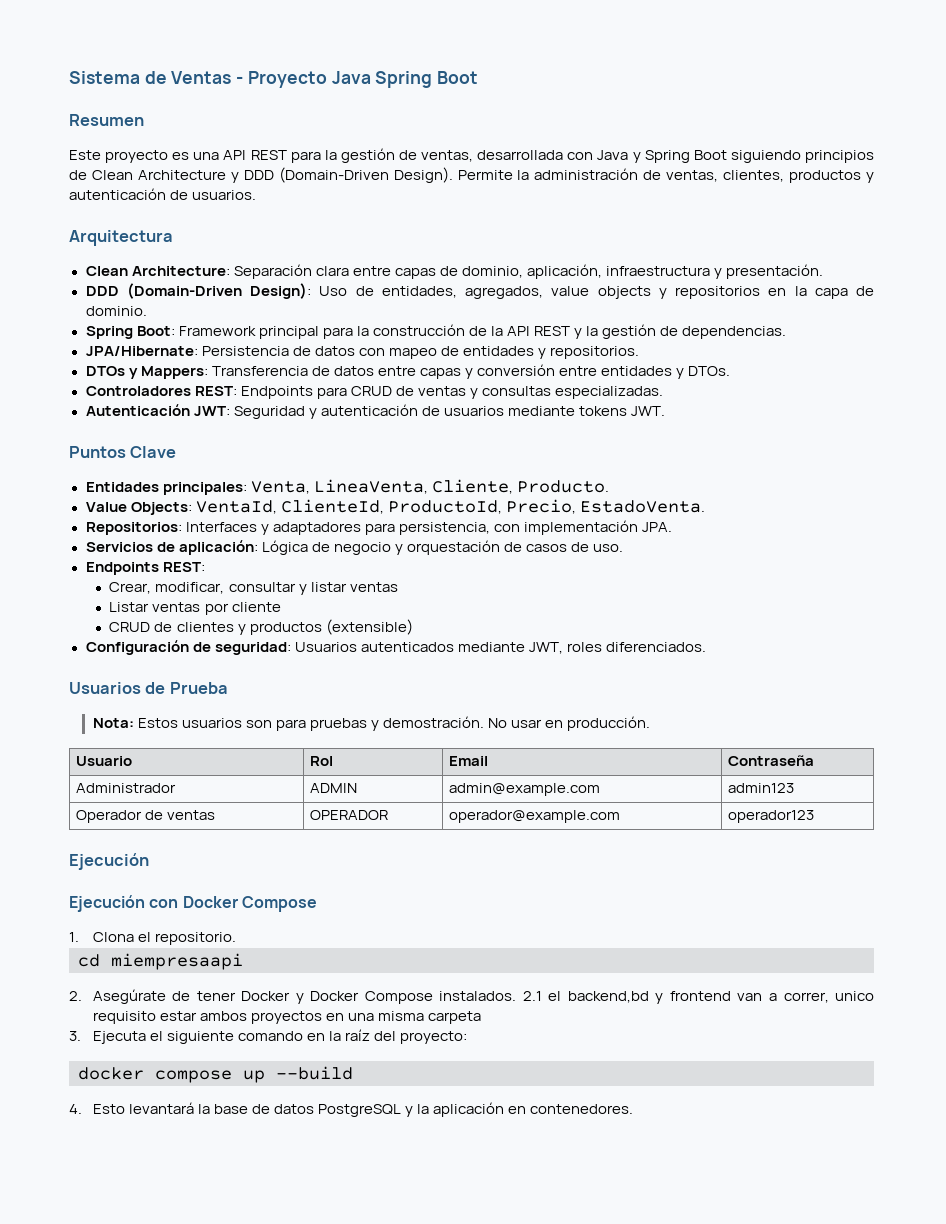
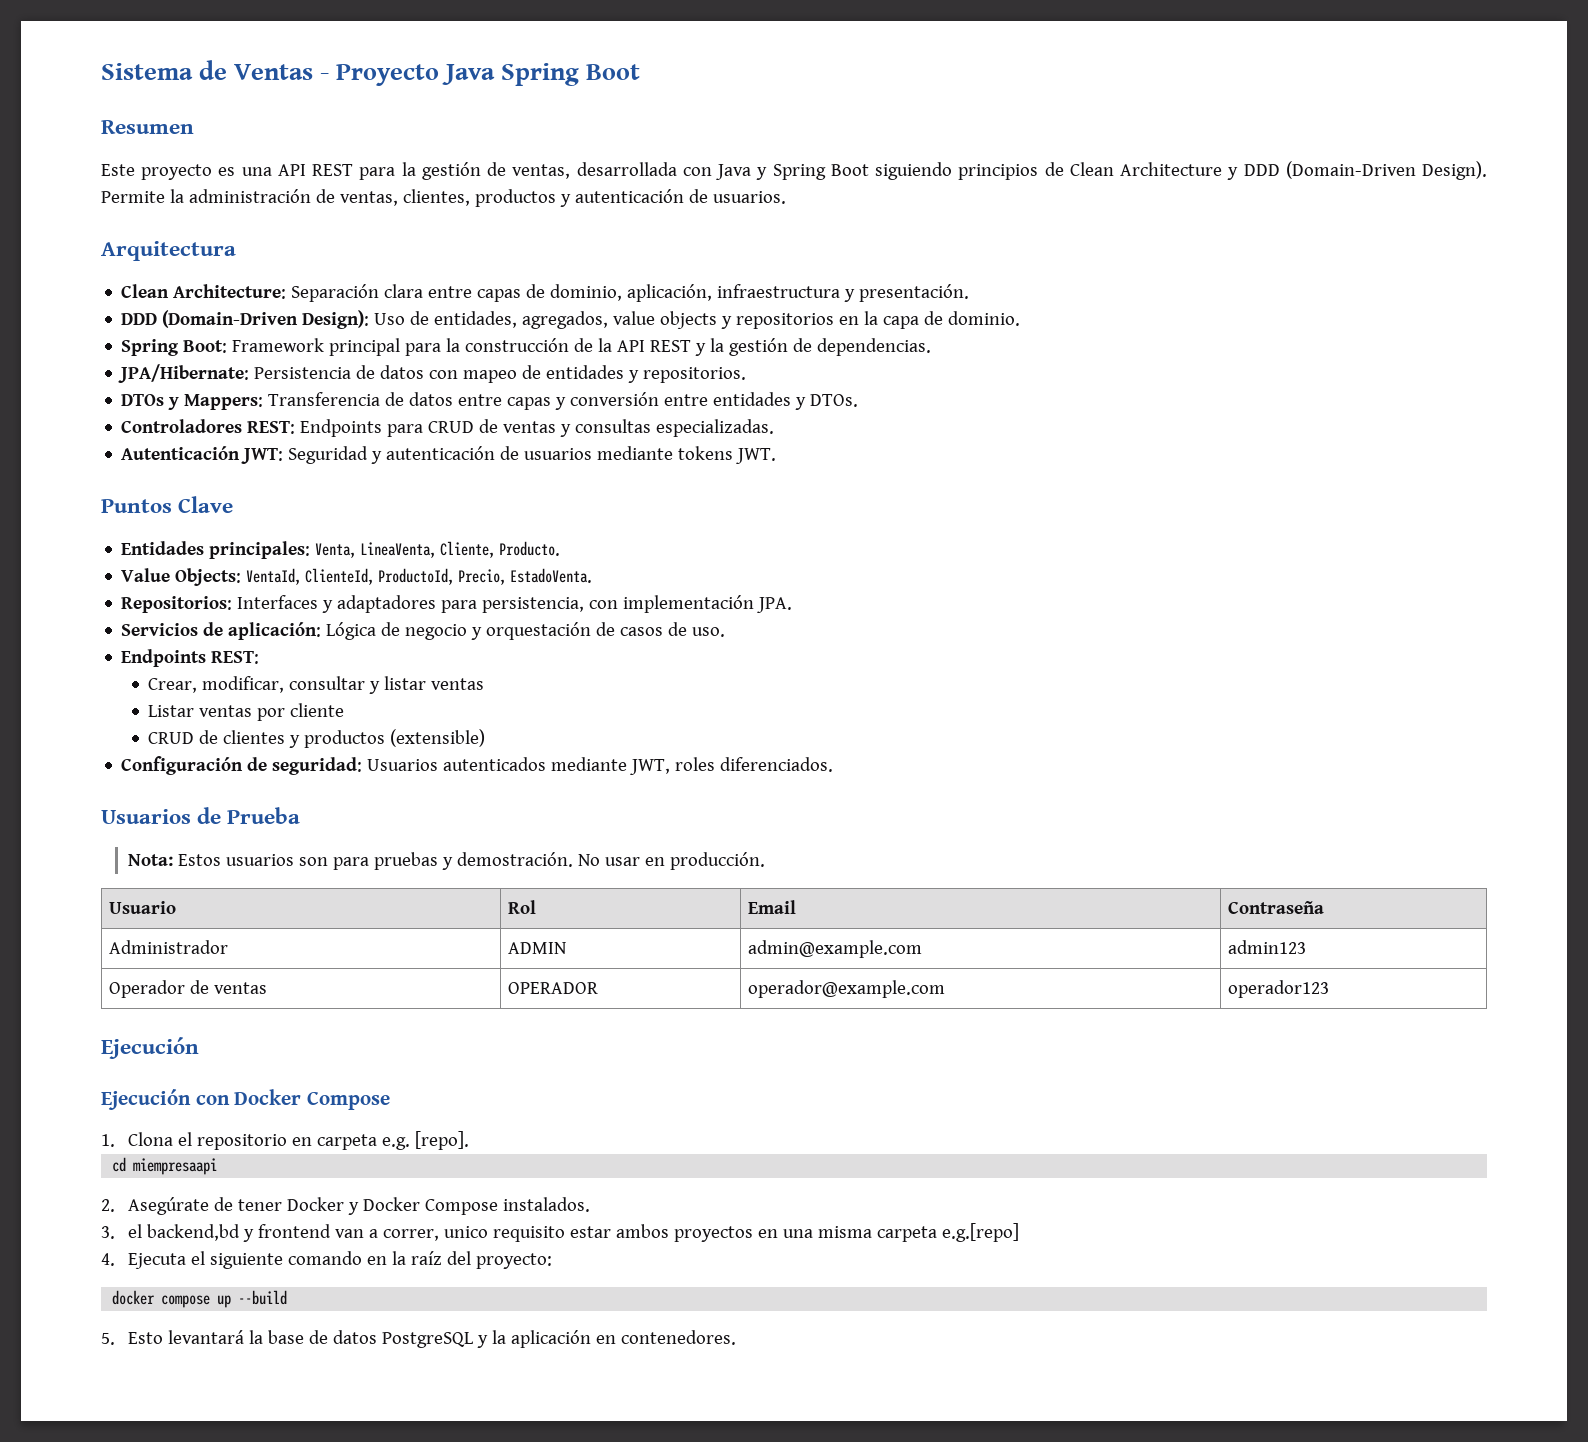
- 1. Clona el repositorio.
+ 1. Clona el repositorio en carpeta e.g. [repo].
- 2. Asegúrate de tener Docker y Docker Compose instalados. 2.1 el backend,bd y frontend van a correr, unico requisito estar ambos proyectos en una misma carpeta
- 3. Ejecuta el siguiente comando en la raíz del proyecto:
+ 2. Asegúrate de tener Docker y Docker Compose instalados.
+ 3. el backend,bd y frontend van a correr, unico requisito estar ambos proyectos en una misma carpeta e.g.[repo]
+ 4. Ejecuta el siguiente comando en la raíz del proyecto:
- 4. Esto levantará la base de datos PostgreSQL y la aplicación en contenedores.
+ 5. Esto levantará la base de datos PostgreSQL y la aplicación en contenedores.

